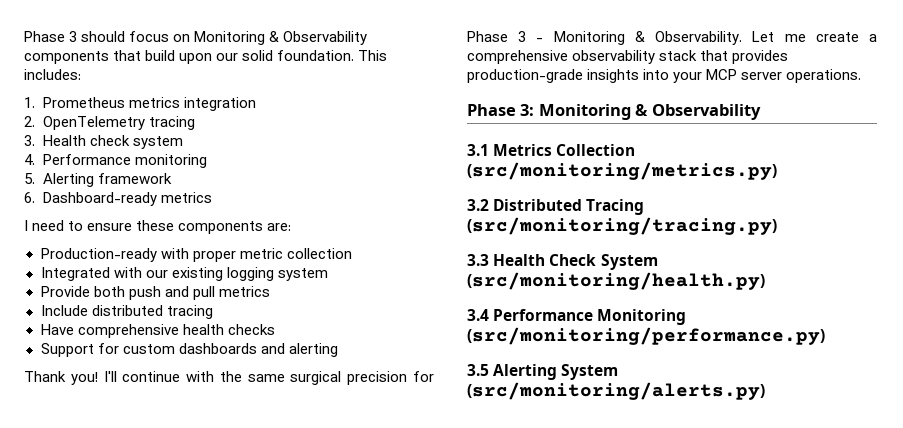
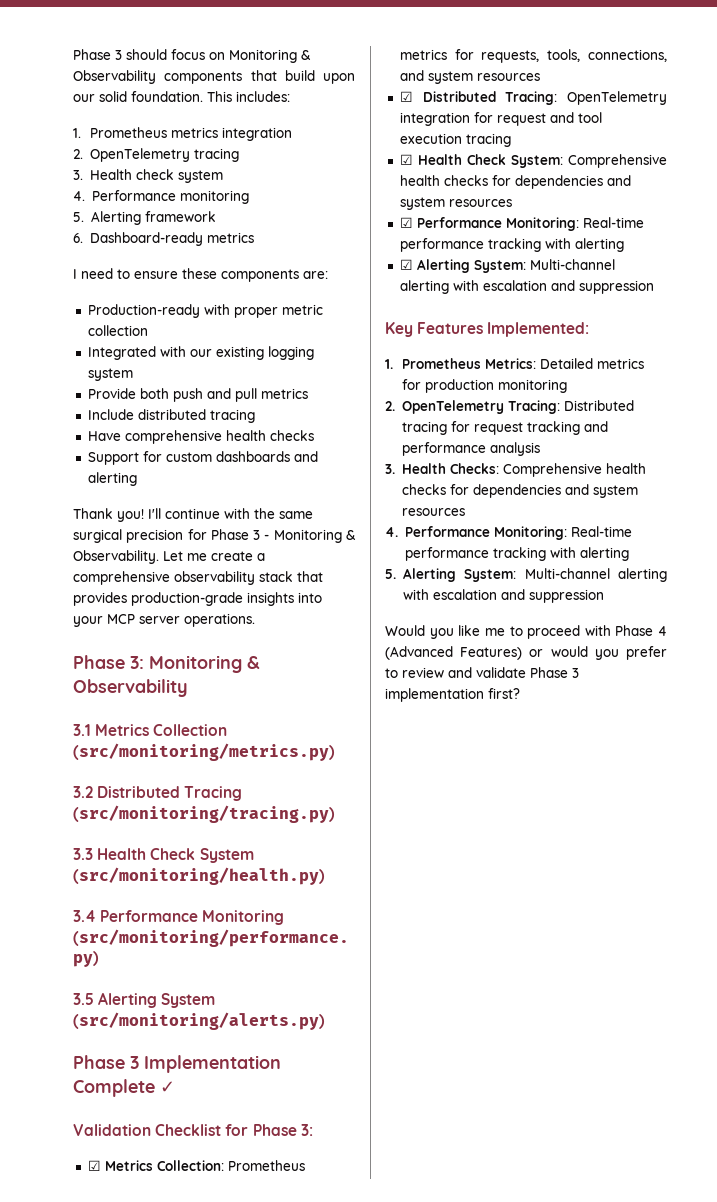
+ Phase 3 Implementation Complete ✓
+ Validation Checklist for Phase 3:
+ ☑ Metrics Collection: Prometheus metrics for requests, tools, connections, and system resources
+ ☑ Distributed Tracing: OpenTelemetry integration for request and tool execution tracing
+ ☑ Health Check System: Comprehensive health checks for dependencies and system resources
+ ☑ Performance Monitoring: Real-time performance tracking with alerting
+ ☑ Alerting System: Multi-channel alerting with escalation and suppression
+ Key Features Implemented:
+ 1. Prometheus Metrics: Detailed metrics for production monitoring
+ 2. OpenTelemetry Tracing: Distributed tracing for request tracking and performance analysis
+ 3. Health Checks: Comprehensive health checks for dependencies and system resources
+ 4. Performance Monitoring: Real-time performance tracking with alerting
+ 5. Alerting System: Multi-channel alerting with escalation and suppression
+ Would you like me to proceed with Phase 4 (Advanced Features) or would you prefer to review and validate Phase 3 implementation first?

